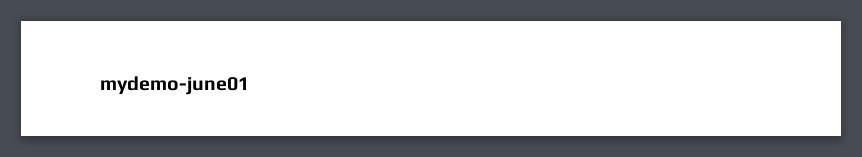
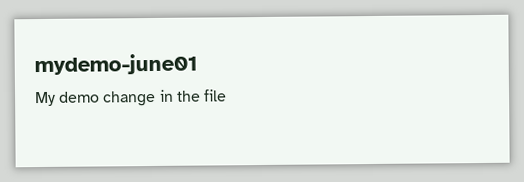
+ My demo change in the file

